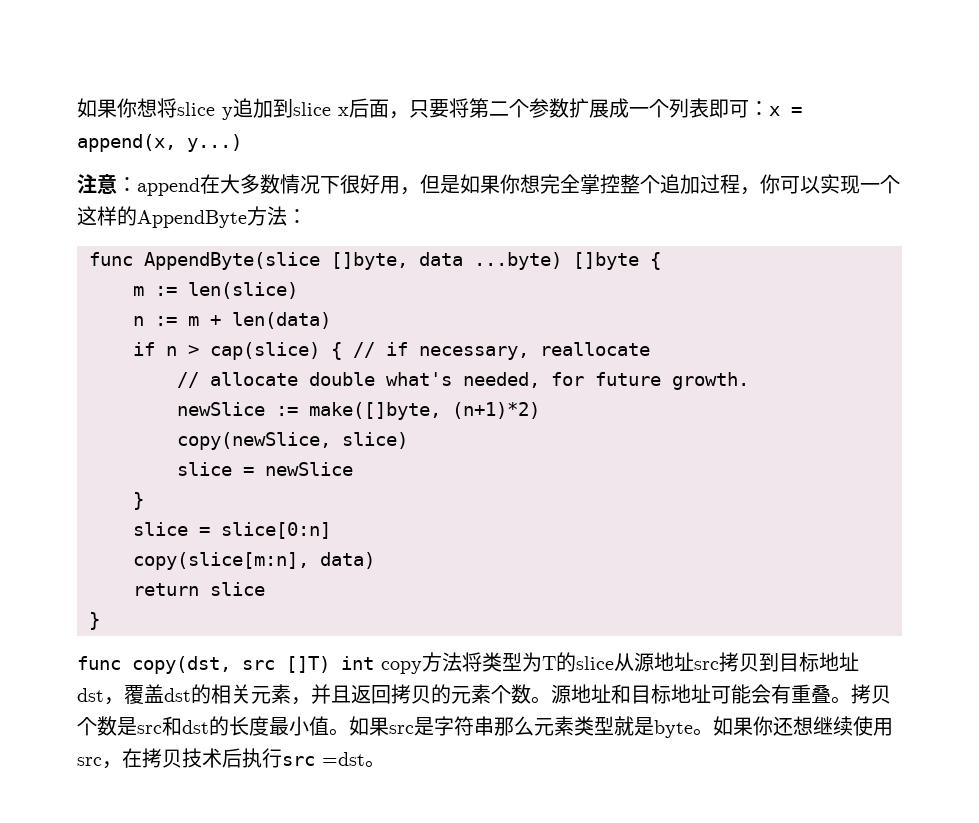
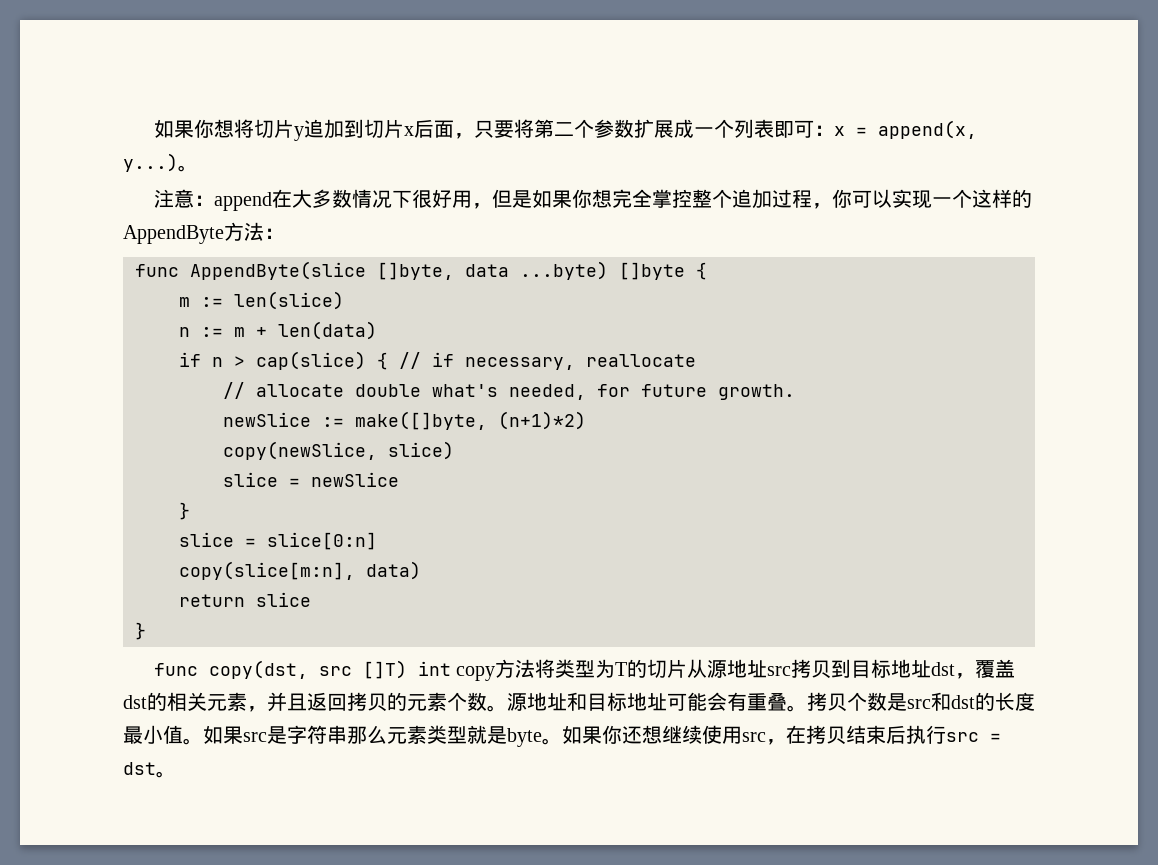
- 如果你想将slice y追加到slice x后面，只要将第二个参数扩展成一个列表即可：x = append(x, y...)
+ 如果你想将切片y追加到切片x后面，只要将第二个参数扩展成一个列表即可：x = append(x, y...)。
- func copy(dst, src []T) int copy方法将类型为T的slice从源地址src拷贝到目标地址dst，覆盖dst的相关元素，并且返回拷贝的元素个数。
+ func copy(dst, src []T) int copy方法将类型为T的切片从源地址src拷贝到目标地址dst，覆盖dst的相关元素，并且返回拷贝的元素个数。
- 如果你还想继续使用src，在拷贝技术后执行src =dst。
+ 如果你还想继续使用src，在拷贝结束后执行src = dst。

